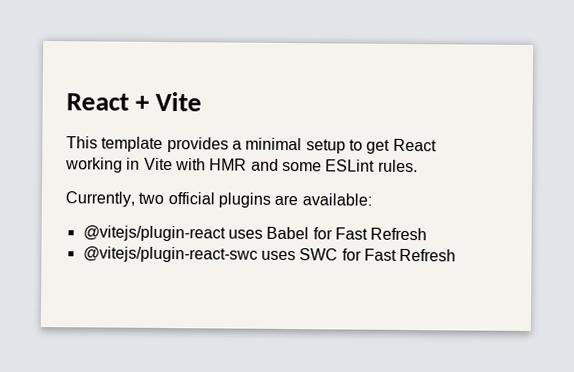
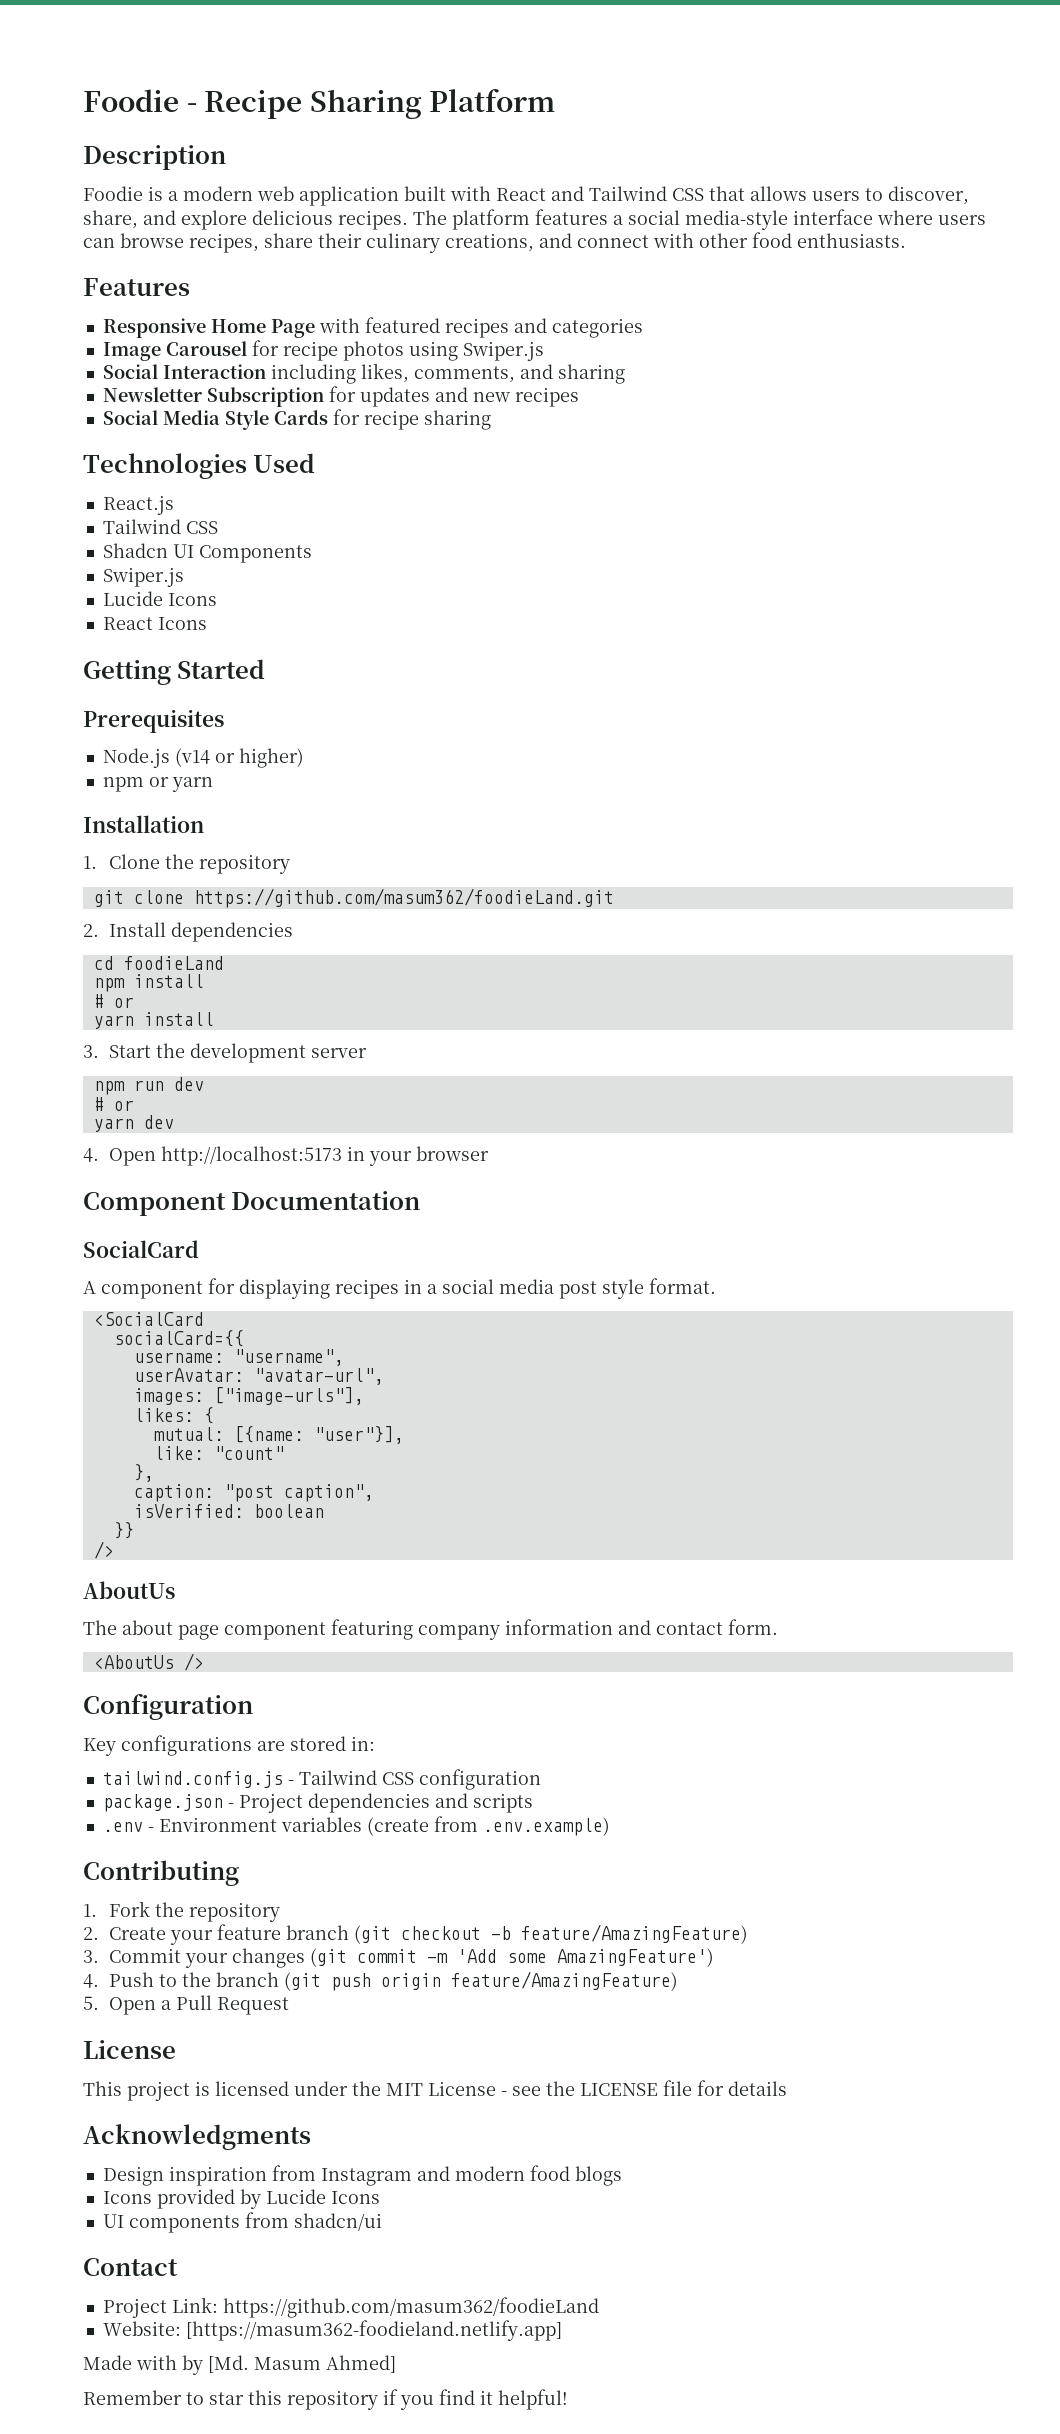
- React + Vite
- This template provides a minimal setup to get React working in Vite with HMR and some ESLint rules.
- Currently, two official plugins are available:
- @vitejs/plugin-react uses Babel for Fast Refresh
- @vitejs/plugin-react-swc uses SWC for Fast Refresh
+ Foodie - Recipe Sharing Platform
+ Description
+ Foodie is a modern web application built with React and Tailwind CSS that allows users to discover, share, and explore delicious recipes. The platform features a social media-style interface where users can browse recipes, share their culinary creations, and connect with other food enthusiasts.
+ Features
+ Responsive Home Page with featured recipes and categories
+ Image Carousel for recipe photos using Swiper.js
+ Social Interaction including likes, comments, and sharing
+ Newsletter Subscription for updates and new recipes
+ Social Media Style Cards for recipe sharing
+ Technologies Used
+ React.js
+ Tailwind CSS
+ Shadcn UI Components
+ Swiper.js
+ Lucide Icons
+ React Icons
+ Getting Started
+ Prerequisites
+ Node.js (v14 or higher)
+ npm or yarn
+ Installation
+ 1. Clone the repository
+ git clone https://github.com/masum362/foodieLand.git
+ 2. Install dependencies
+ cd foodieLand
+ npm install
+ # or
+ yarn install
+ 3. Start the development server
+ npm run dev
+ # or
+ yarn dev
+ 4. Open http://localhost:5173 in your browser
+ Component Documentation
+ SocialCard
+ A component for displaying recipes in a social media post style format.
+ <SocialCard
+ socialCard={{
+ username: "username",
+ userAvatar: "avatar-url",
+ images: ["image-urls"],
+ likes: {
+ mutual: [{name: "user"}],
+ like: "count"
+ },
+ caption: "post caption",
+ isVerified: boolean
+ }}
+ />
+ AboutUs
+ The about page component featuring company information and contact form.
+ <AboutUs />
+ Configuration
+ Key configurations are stored in:
+ tailwind.config.js - Tailwind CSS configuration
+ package.json - Project dependencies and scripts
+ .env - Environment variables (create from .env.example)
+ Contributing
+ 1. Fork the repository
+ 2. Create your feature branch (git checkout -b feature/AmazingFeature)
+ 3. Commit your changes (git commit -m 'Add some AmazingFeature')
+ 4. Push to the branch (git push origin feature/AmazingFeature)
+ 5. Open a Pull Request
+ License
+ This project is licensed under the MIT License - see the LICENSE file for details
+ Acknowledgments
+ Design inspiration from Instagram and modern food blogs
+ Icons provided by Lucide Icons
+ UI components from shadcn/ui
+ Contact
+ Project Link: https://github.com/masum362/foodieLand
+ Website: [https://masum362-foodieland.netlify.app]
+ Made with by [Md. Masum Ahmed]
+ Remember to star this repository if you find it helpful!

